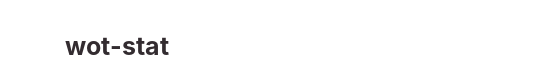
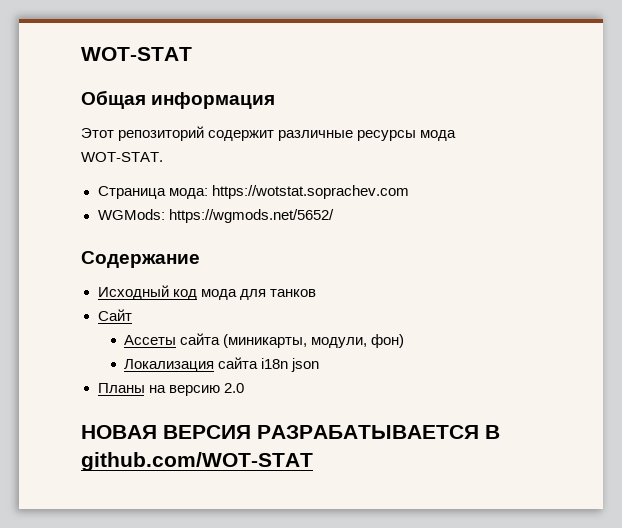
- wot-stat
+ WOT-STAT
+ Общая информация
+ Этот репозиторий содержит различные ресурсы мода WOT-STAT.
+ Страница мода: https://wotstat.soprachev.com
+ WGMods: https://wgmods.net/5652/
+ Содержание
+ Исходный код мода для танков
+ Сайт
+ Ассеты сайта (миникарты, модули, фон)
+ Локализация сайта i18n json
+ Планы на версию 2.0
+ НОВАЯ ВЕРСИЯ РАЗРАБАТЫВАЕТСЯ В github.com/WOT-STAT

